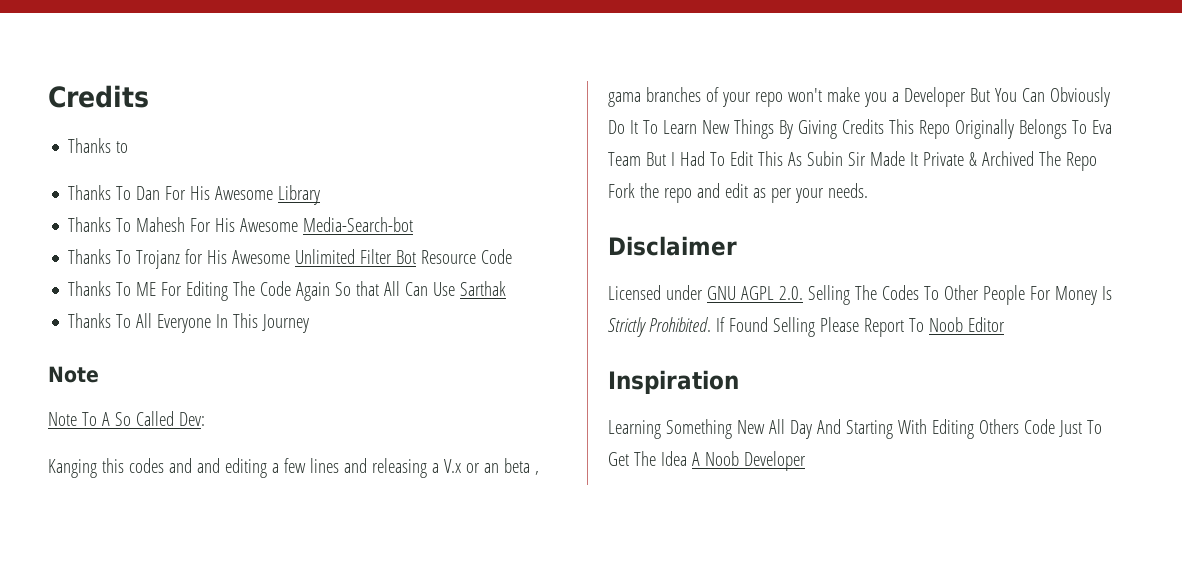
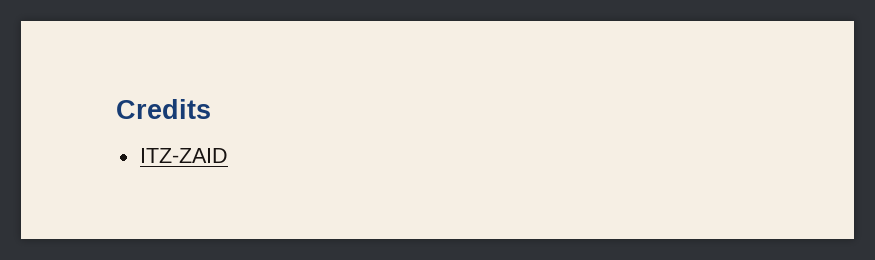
- Thanks to
- Thanks To Dan For His Awesome Library
- Thanks To Mahesh For His Awesome Media-Search-bot
- Thanks To Trojanz for His Awesome Unlimited Filter Bot Resource Code
- Thanks To ME For Editing The Code Again So that All Can Use Sarthak
- Thanks To All Everyone In This Journey
- Note
- Note To A So Called Dev:
- Kanging this codes and and editing a few lines and releasing a V.x or an beta , gama branches of your repo won't make you a Developer But You Can Obviously Do It To Learn New Things By Giving Credits This Repo Originally Belongs To Eva Team But I Had To Edit This As Subin Sir Made It Private & Archived The Repo Fork the repo and edit as per your needs.
- Disclaimer
- Licensed under GNU AGPL 2.0. Selling The Codes To Other People For Money Is Strictly Prohibited. If Found Selling Please Report To Noob Editor
- Inspiration
- Learning Something New All Day And Starting With Editing Others Code Just To Get The Idea A Noob Developer
+ ITZ-ZAID

